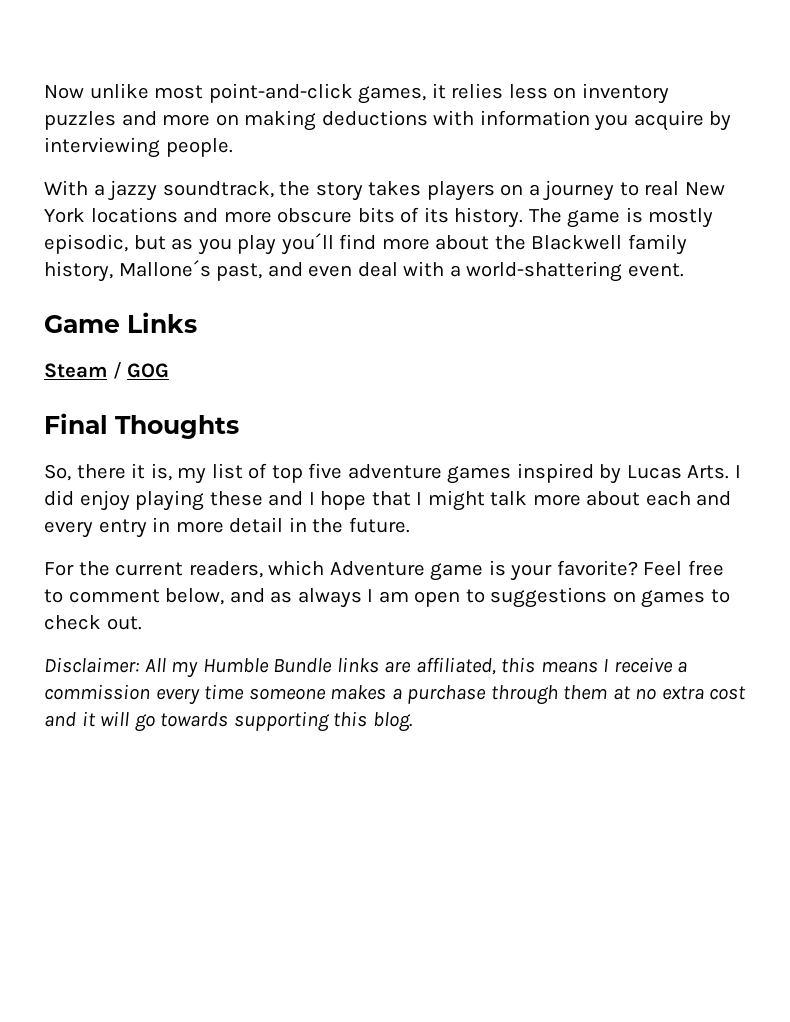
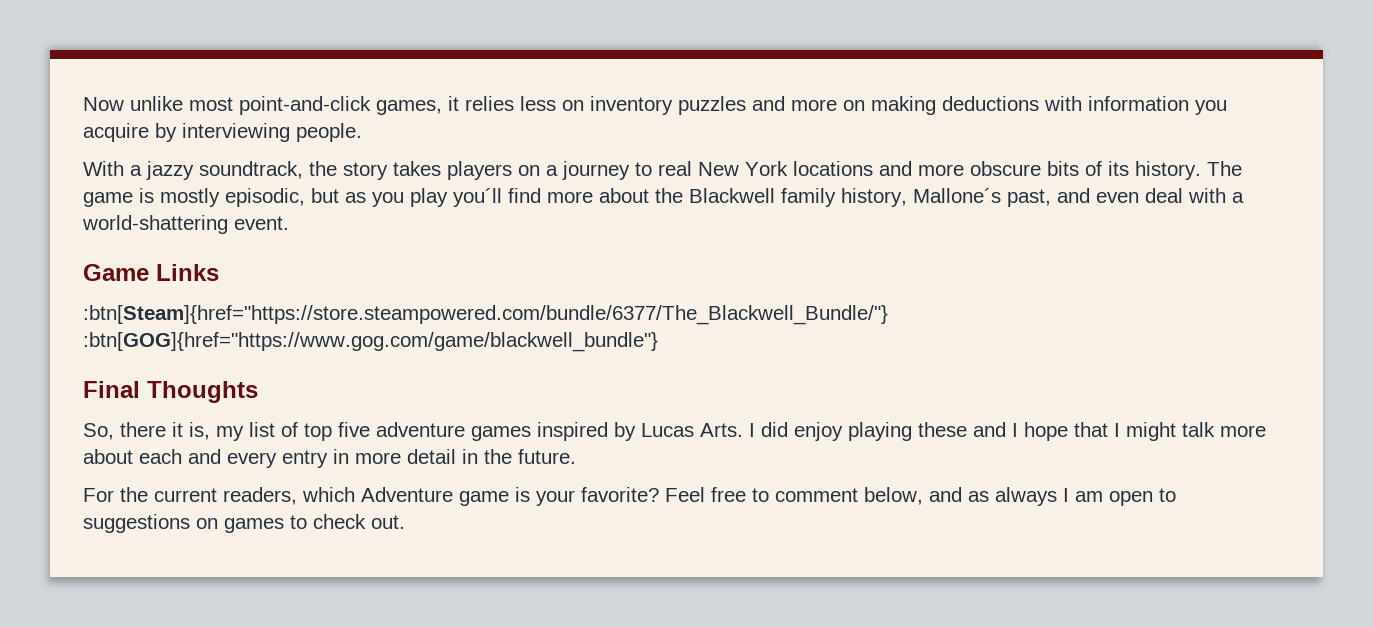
- Steam / GOG
+ :btn[Steam]{href="https://store.steampowered.com/bundle/6377/The_Blackwell_Bundle/"} :btn[GOG]{href="https://www.gog.com/game/blackwell_bundle"}
- Disclaimer: All my Humble Bundle links are affiliated, this means I receive a commission every time someone makes a purchase through them at no extra cost and it will go towards supporting this blog.

